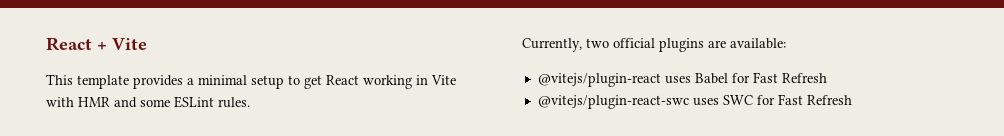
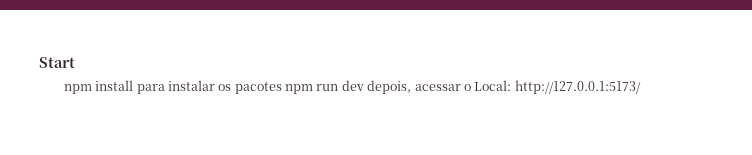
- React + Vite
- This template provides a minimal setup to get React working in Vite with HMR and some ESLint rules.
- Currently, two official plugins are available:
- @vitejs/plugin-react uses Babel for Fast Refresh
- @vitejs/plugin-react-swc uses SWC for Fast Refresh
+ Start
+ npm install para instalar os pacotes npm run dev depois, acessar o Local: http://127.0.0.1:5173/

